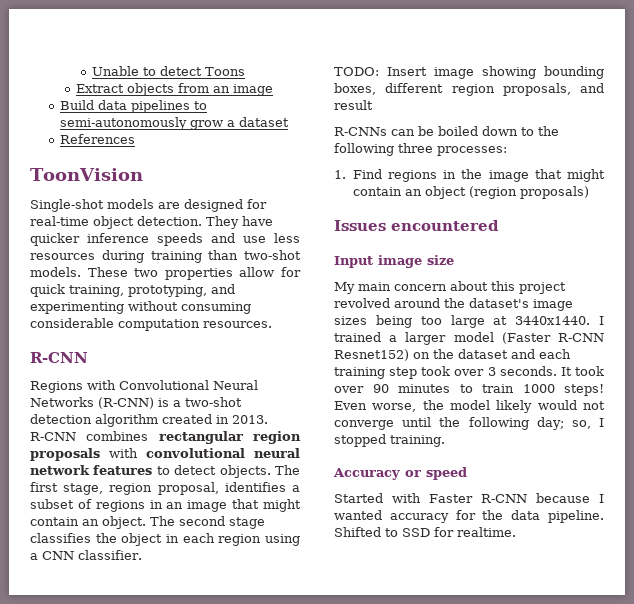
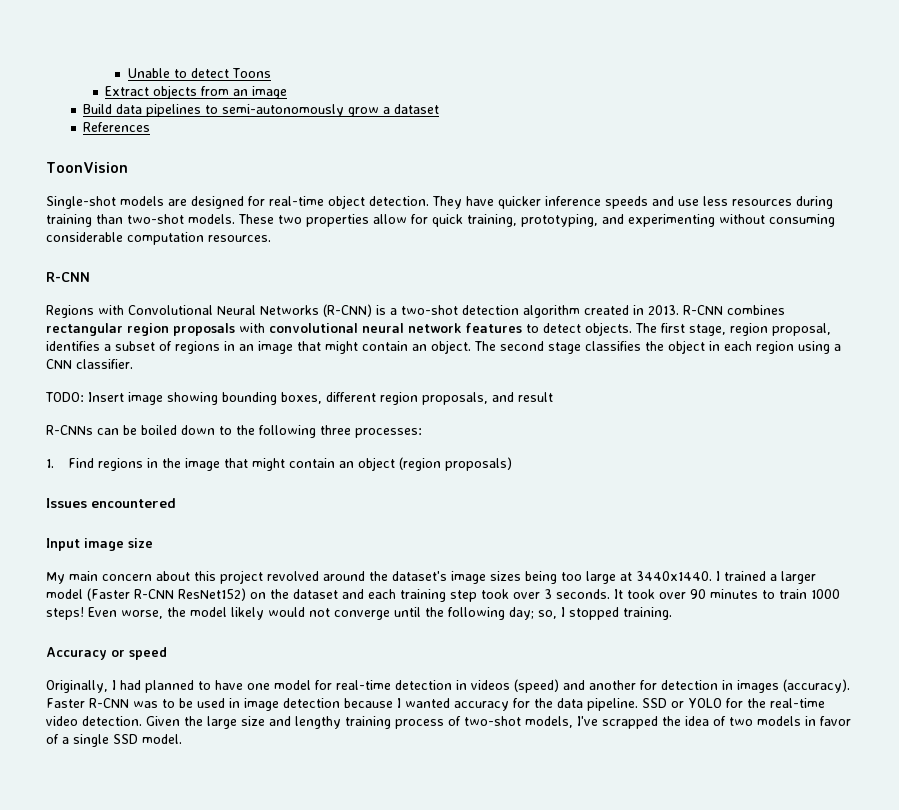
- I trained a larger model (Faster R-CNN Resnet152) on the dataset and each training step took over 3 seconds.
+ I trained a larger model (Faster R-CNN ResNet152) on the dataset and each training step took over 3 seconds.
- Started with Faster R-CNN because I wanted accuracy for the data pipeline.
+ Originally, I had planned to have one model for real-time detection in videos (speed) and another for detection in images (accuracy). Faster R-CNN was to be used in image detection because I wanted accuracy for the data pipeline.
- Shifted to SSD for realtime.
+ SSD or YOLO for the real-time video detection. Given the large size and lengthy training process of two-shot models, I've scrapped the idea of two models in favor of a single SSD model.

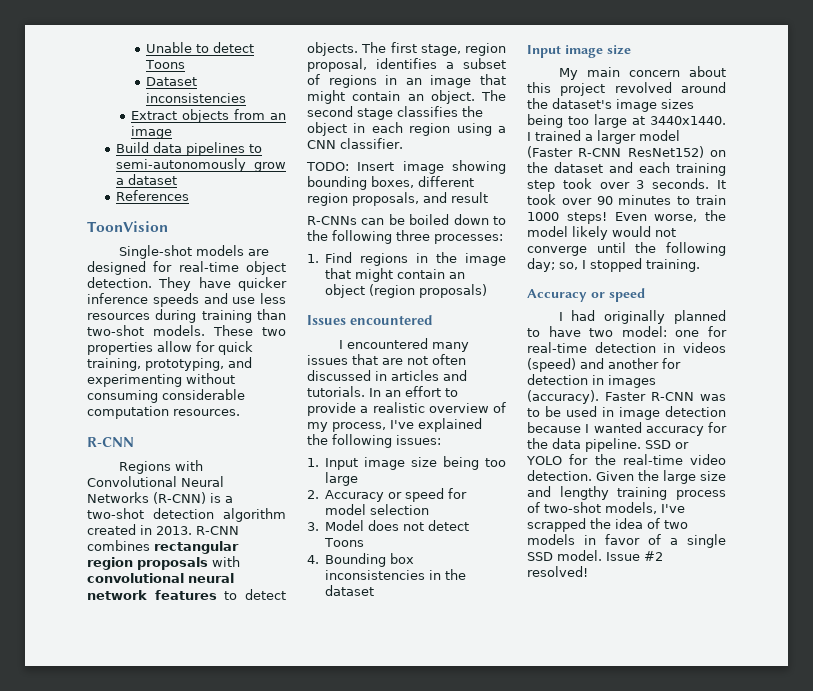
+ Dataset inconsistencies
+ I encountered many issues that are not often discussed in articles and tutorials. In an effort to provide a realistic overview of my process, I've explained the following issues:
+ 1. Input image size being too large
+ 2. Accuracy or speed for model selection
+ 3. Model does not detect Toons
+ 4. Bounding box inconsistencies in the dataset
- Originally, I had planned to have one model for real-time detection in videos (speed) and another for detection in images (accuracy).
+ I had originally planned to have two model: one for real-time detection in videos (speed) and another for detection in images (accuracy).
+ Issue #2 resolved!

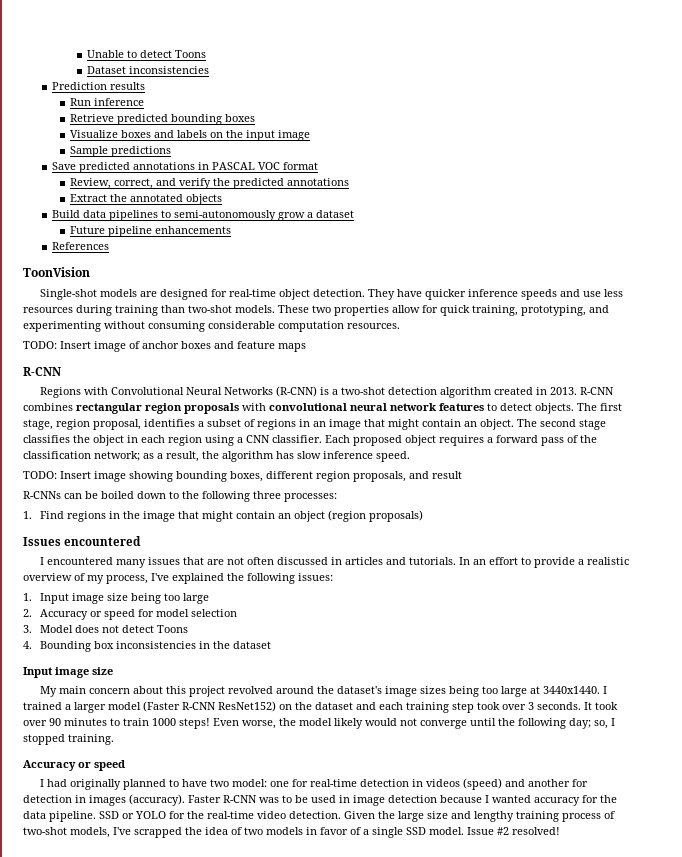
+ Prediction results
+ Run inference
+ Retrieve predicted bounding boxes
+ Visualize boxes and labels on the input image
+ Sample predictions
+ Save predicted annotations in PASCAL VOC format
+ Review, correct, and verify the predicted annotations
- Extract objects from an image
+ Extract the annotated objects
+ Future pipeline enhancements
+ TODO: Insert image of anchor boxes and feature maps
+ Each proposed object requires a forward pass of the classification network; as a result, the algorithm has slow inference speed.

